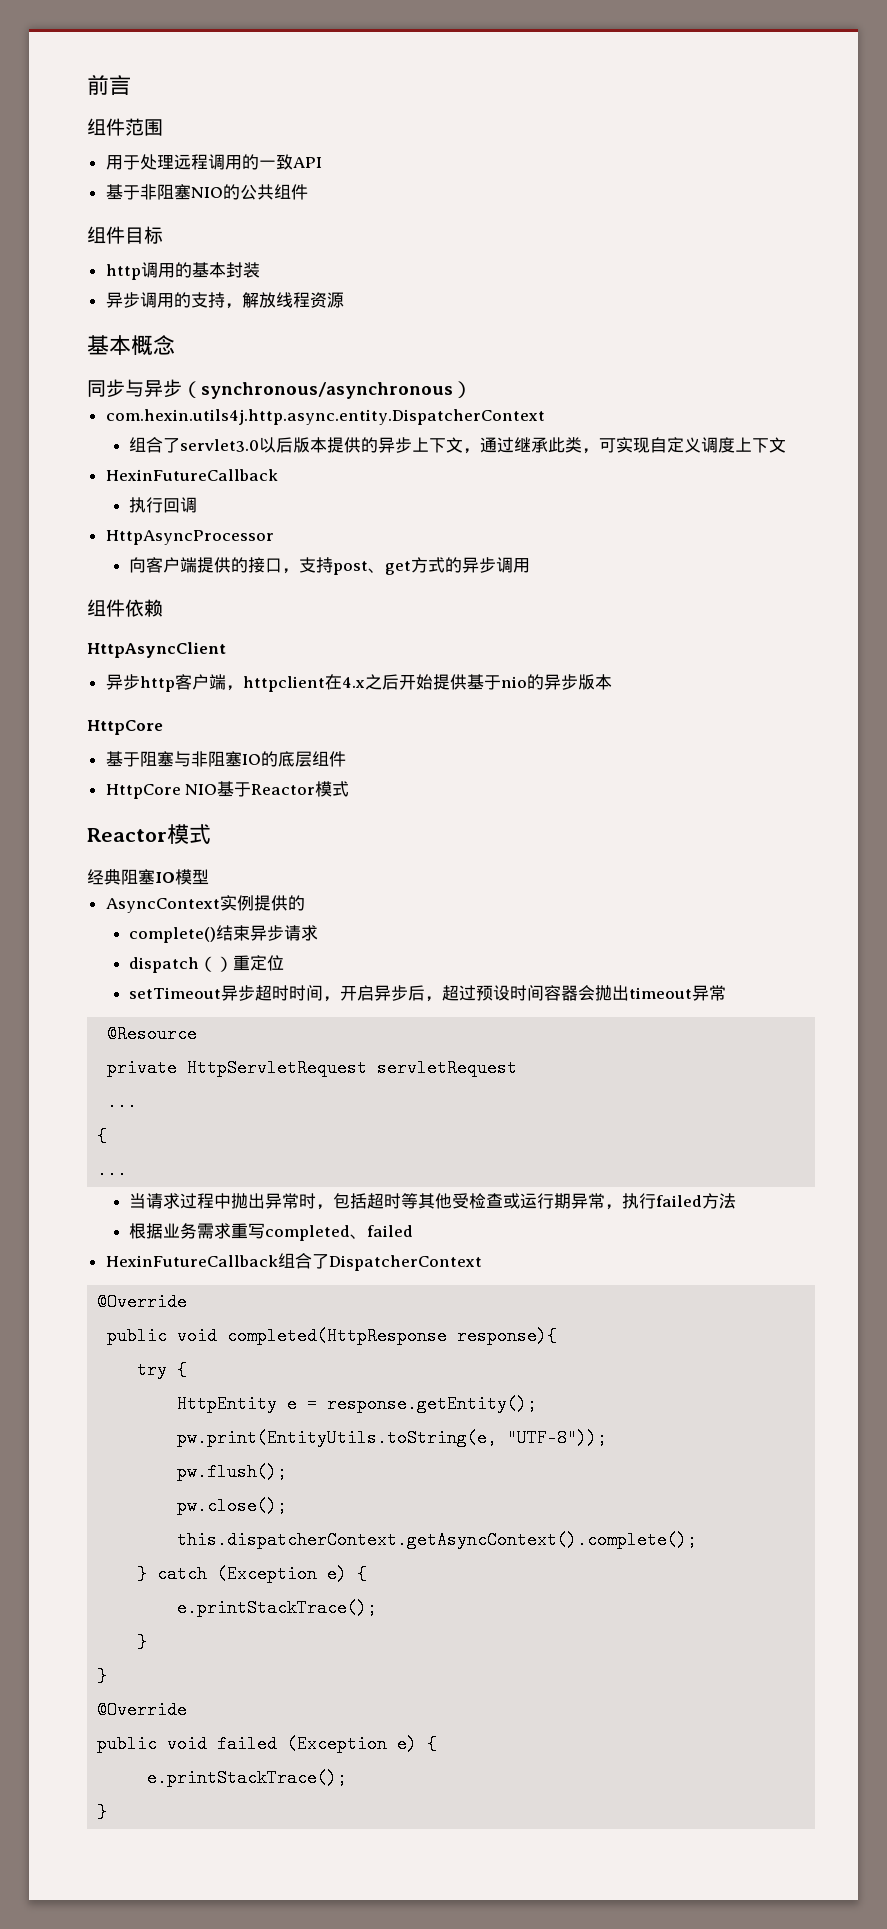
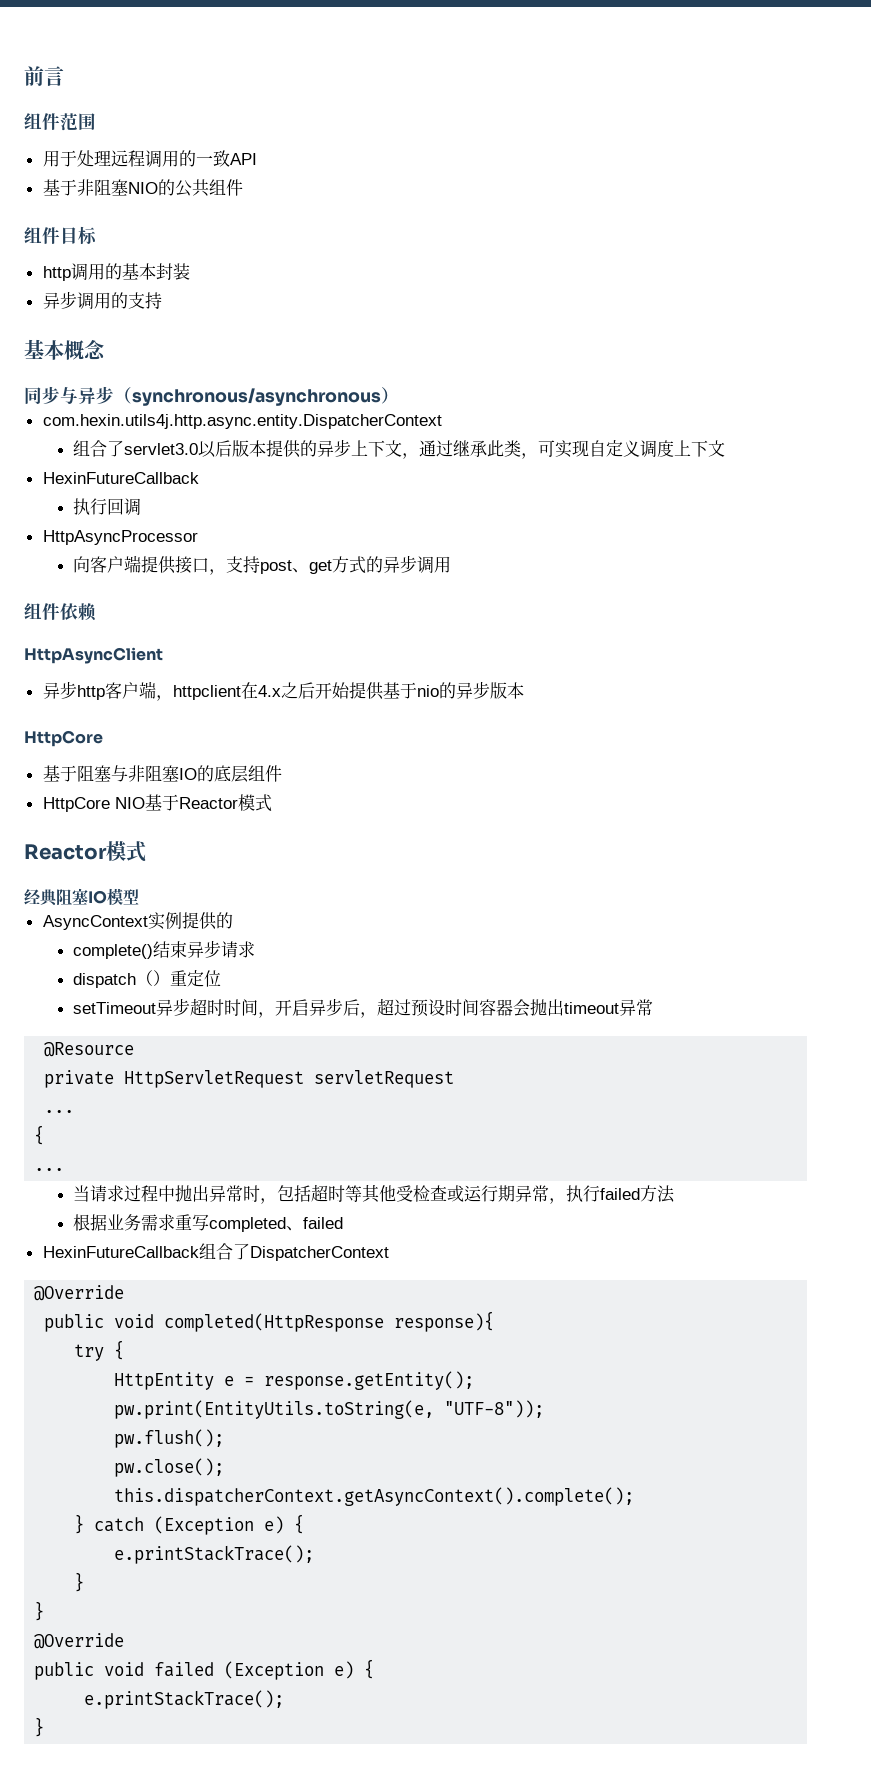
- 异步调用的支持，解放线程资源
+ 异步调用的支持
- 向客户端提供的接口，支持post、get方式的异步调用
+ 向客户端提供接口，支持post、get方式的异步调用

